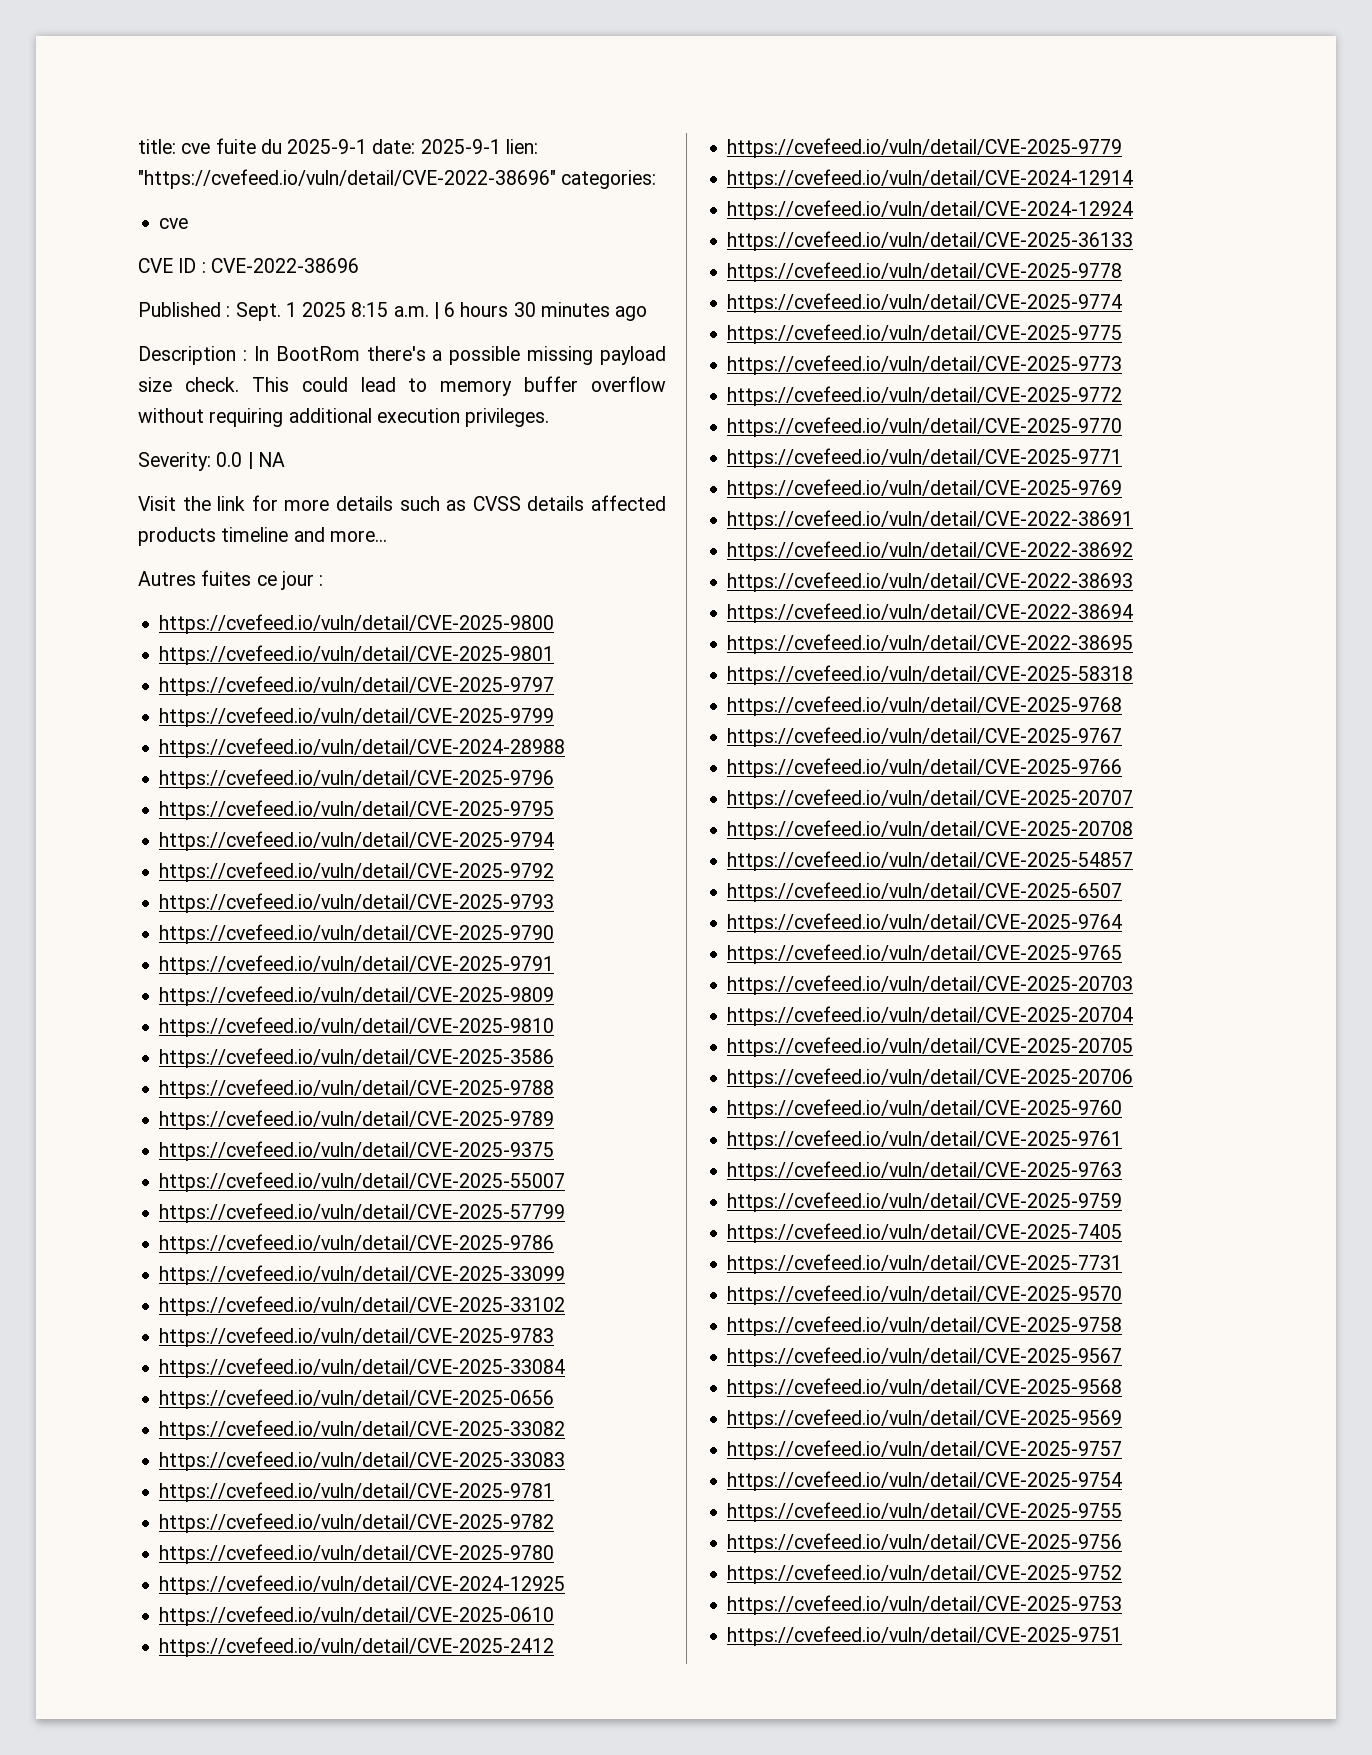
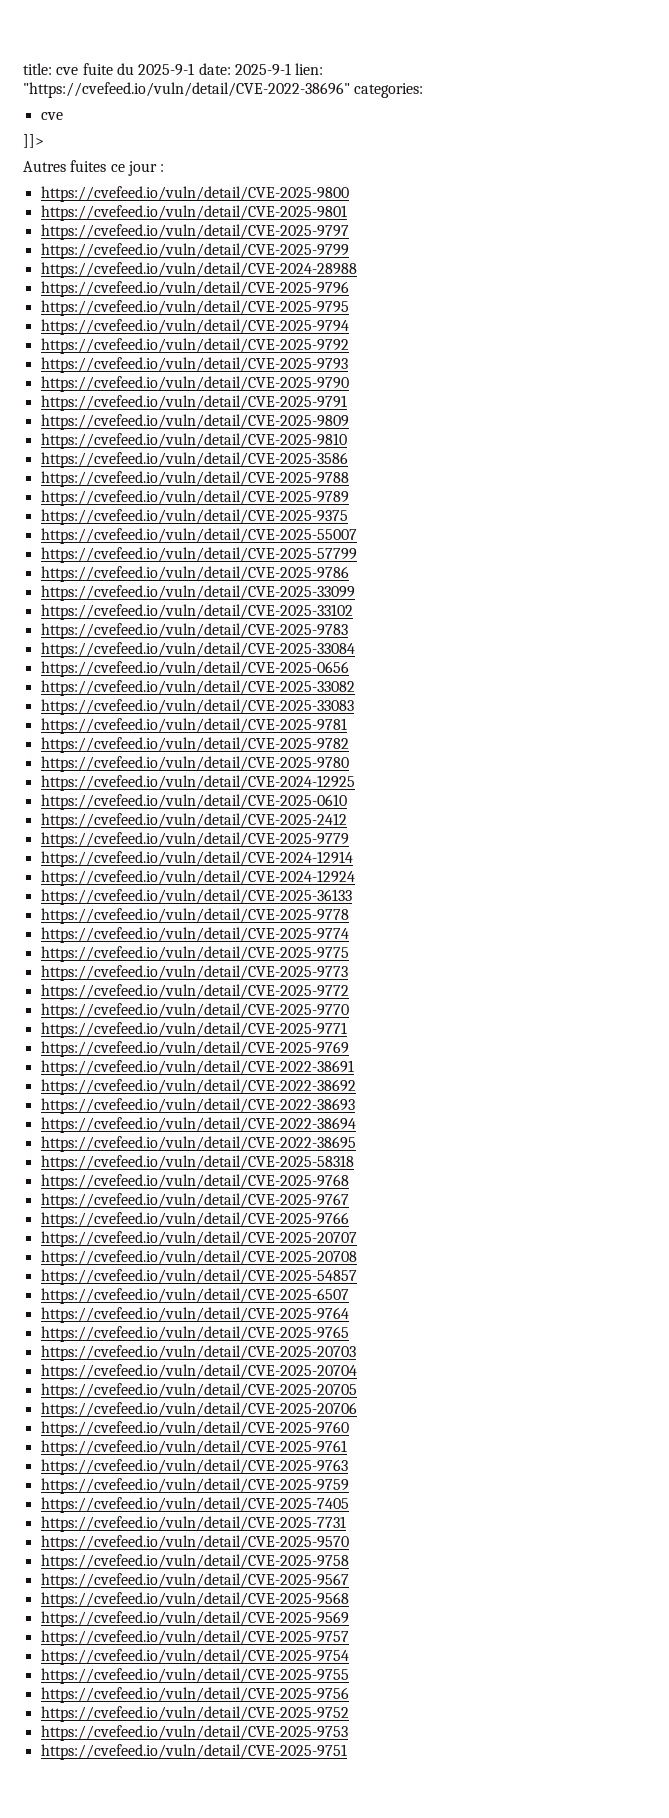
- CVE ID : CVE-2022-38696
- Published : Sept. 1 2025 8:15 a.m. | 6 hours 30 minutes ago
- Description : In BootRom there's a possible missing payload size check. This could lead to memory buffer overflow without requiring additional execution privileges.
- Severity: 0.0 | NA
- Visit the link for more details such as CVSS details affected products timeline and more...
+ ]]>

